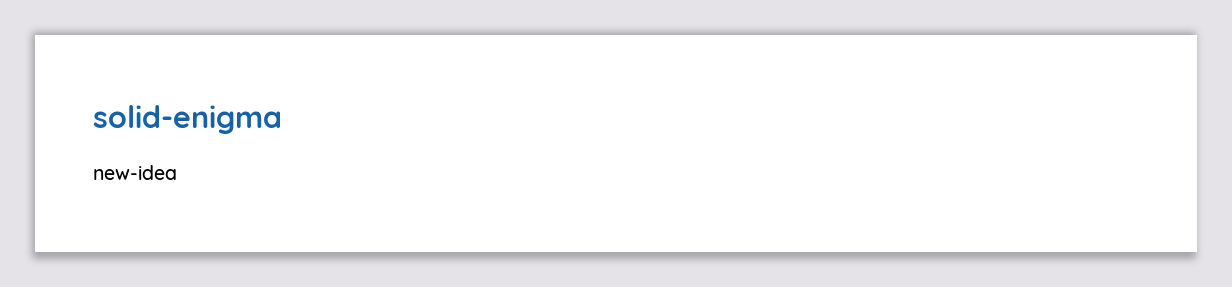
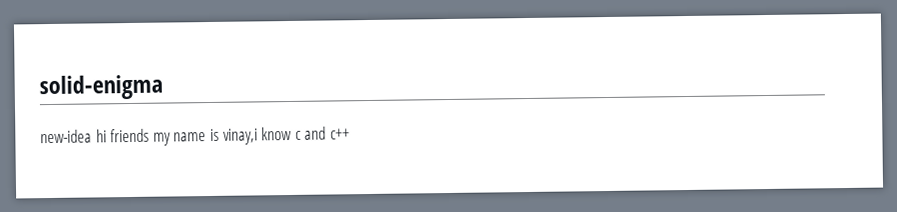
- new-idea
+ new-idea hi friends my name is vinay,i know c and c++

